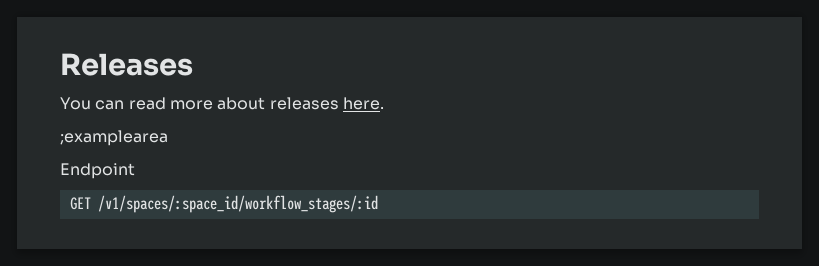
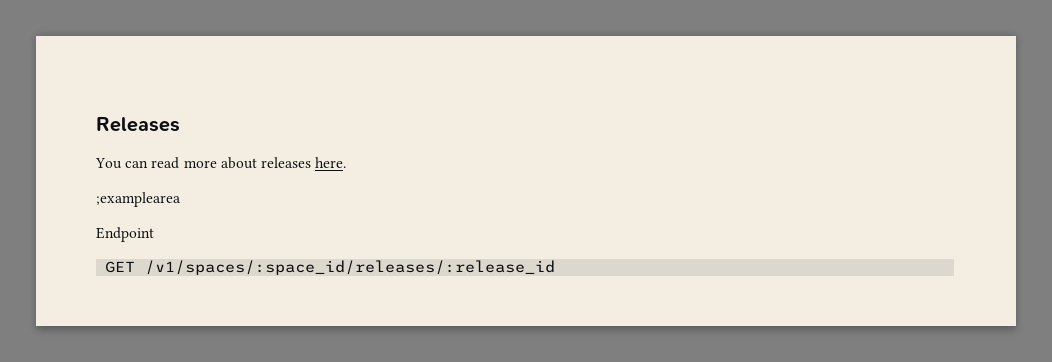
- GET /v1/spaces/:space_id/workflow_stages/:id
+ GET /v1/spaces/:space_id/releases/:release_id

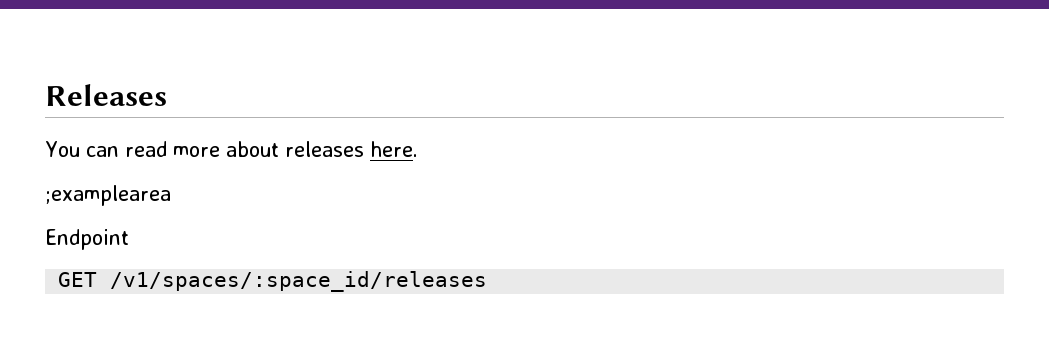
- GET /v1/spaces/:space_id/releases/:release_id
+ GET /v1/spaces/:space_id/releases

